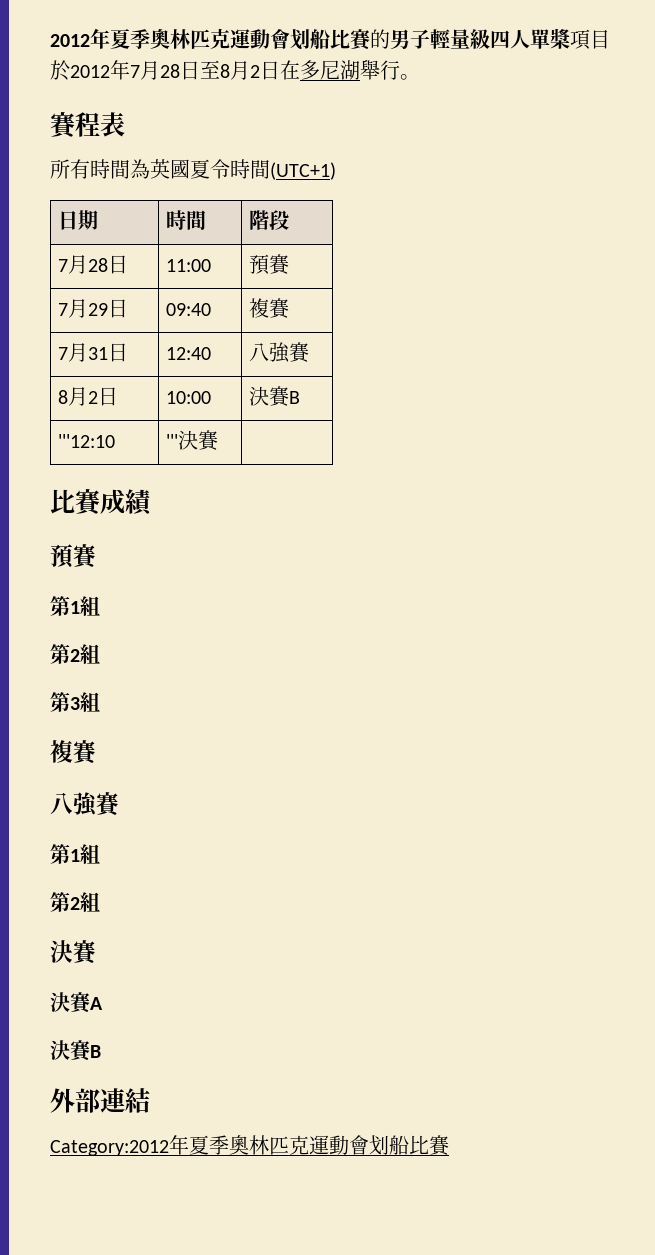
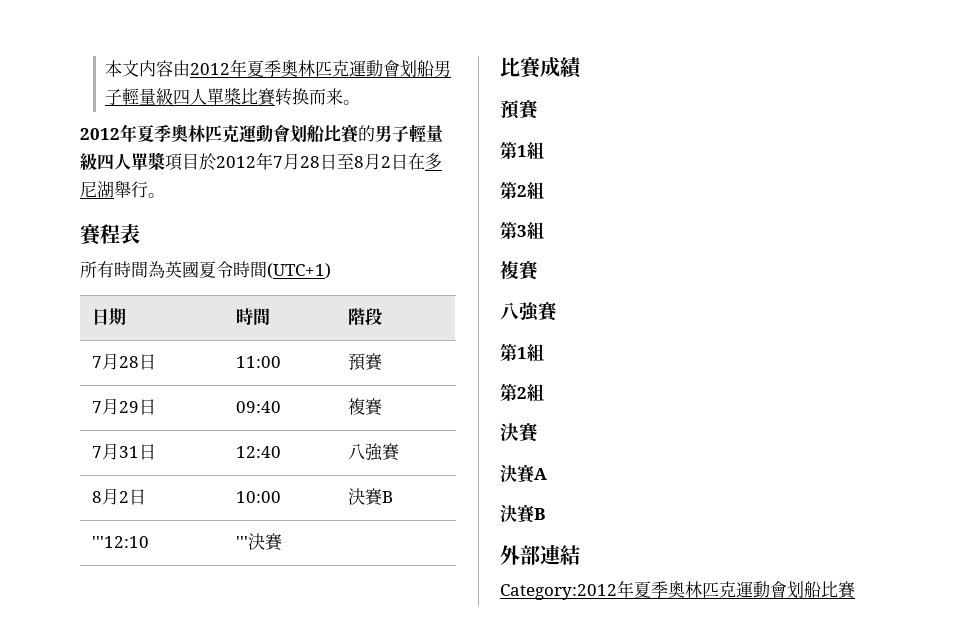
+ 本文内容由2012年夏季奧林匹克運動會划船男子輕量級四人單槳比賽转换而来。

